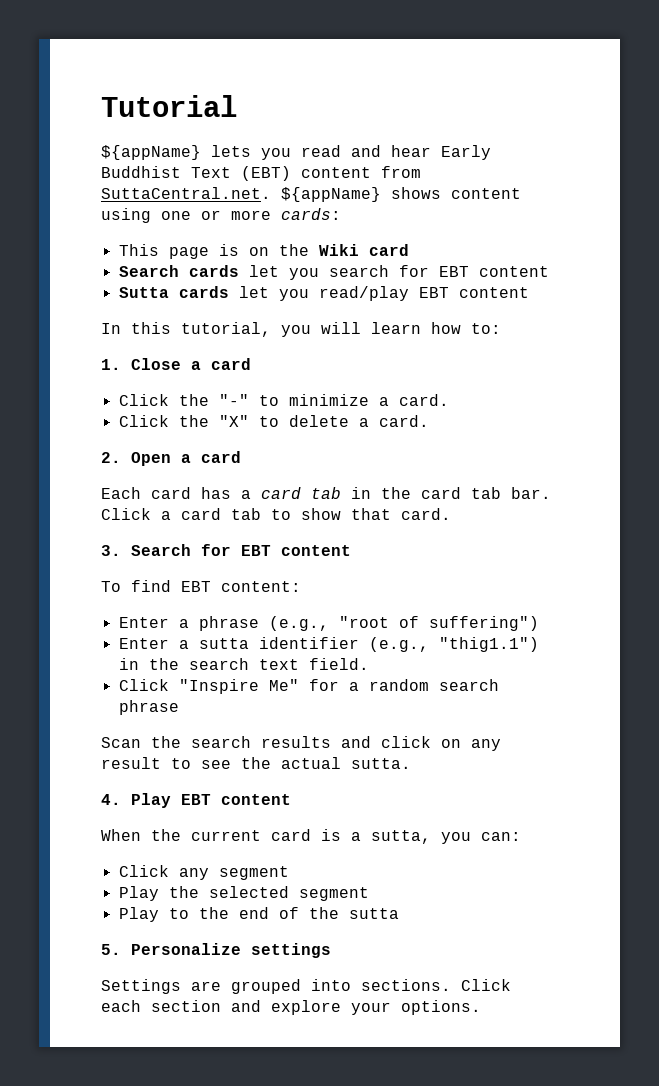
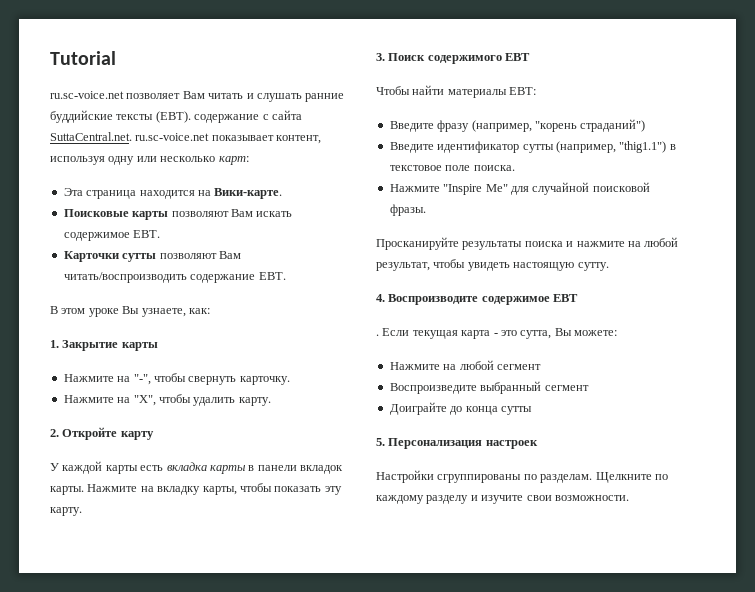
- ${appName} lets you read and hear Early Buddhist Text (EBT) content from SuttaCentral.net. ${appName} shows content using one or more cards:
- This page is on the Wiki card
- Search cards let you search for EBT content
- Sutta cards let you read/play EBT content
- In this tutorial, you will learn how to:
- 1. Close a card
- Click the "-" to minimize a card.
- Click the "X" to delete a card.
- 2. Open a card
- Each card has a card tab in the card tab bar. Click a card tab to show that card.
+ ru.sc-voice.net позволяет Вам читать и слушать ранние буддийские тексты (EBT). содержание с сайта SuttaCentral.net. ru.sc-voice.net показывает контент, используя одну или несколько карт:
+ Эта страница находится на Вики-карте.
+ Поисковые карты позволяют Вам искать содержимое EBT.
+ Карточки сутты позволяют Вам читать/воспроизводить содержание EBT.
+ В этом уроке Вы узнаете, как:
+ 1. Закрытие карты
+ Нажмите на "-", чтобы свернуть карточку.
+ Нажмите на "X", чтобы удалить карту.
+ 2. Откройте карту
+ У каждой карты есть вкладка карты в панели вкладок карты. Нажмите на вкладку карты, чтобы показать эту карту.
- 3. Search for EBT content
- To find EBT content:
- Enter a phrase (e.g., "root of suffering")
- Enter a sutta identifier (e.g., "thig1.1") in the search text field.
- Click "Inspire Me" for a random search phrase
- Scan the search results and click on any result to see the actual sutta.
+ 3. Поиск содержимого EBT
+ Чтобы найти материалы EBT:
+ Введите фразу (например, "корень страданий")
+ Введите идентификатор сутты (например, "thig1.1") в текстовое поле поиска.
+ Нажмите "Inspire Me" для случайной поисковой фразы.
+ Просканируйте результаты поиска и нажмите на любой результат, чтобы увидеть настоящую сутту.
- 4. Play EBT content
- When the current card is a sutta, you can:
- Click any segment
- Play the selected segment
- Play to the end of the sutta
- 5. Personalize settings
- Settings are grouped into sections. Click each section and explore your options.
+ 4. Воспроизводите содержимое EBT
+ . Если текущая карта - это сутта, Вы можете:
+ Нажмите на любой сегмент
+ Воспроизведите выбранный сегмент
+ Доиграйте до конца сутты
+ 5. Персонализация настроек
+ Настройки сгруппированы по разделам. Щелкните по каждому разделу и изучите свои возможности.

